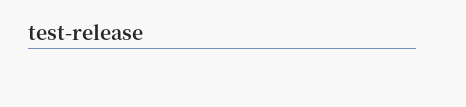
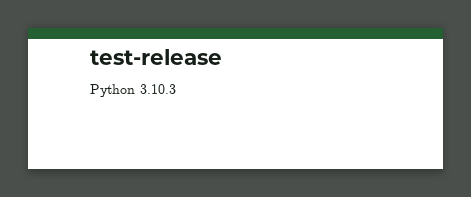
+ Python 3.10.3

